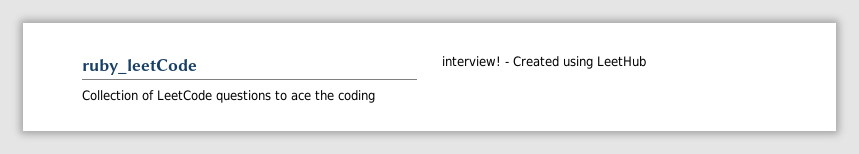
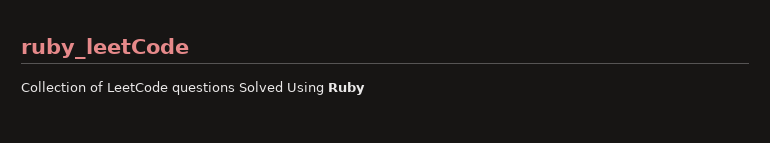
- Collection of LeetCode questions to ace the coding interview! - Created using LeetHub
+ Collection of LeetCode questions Solved Using Ruby

